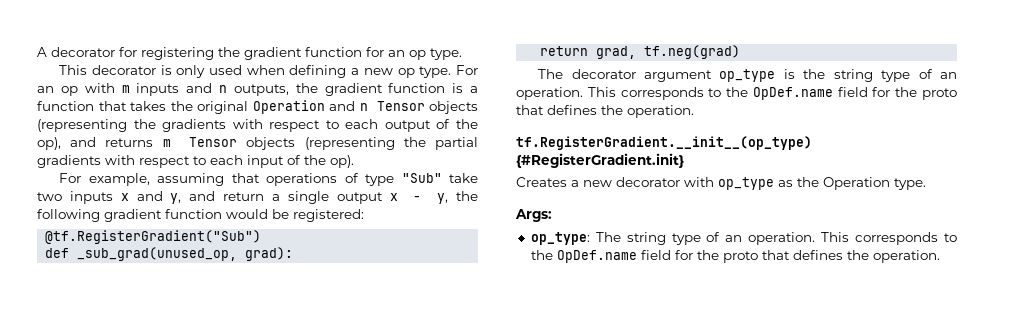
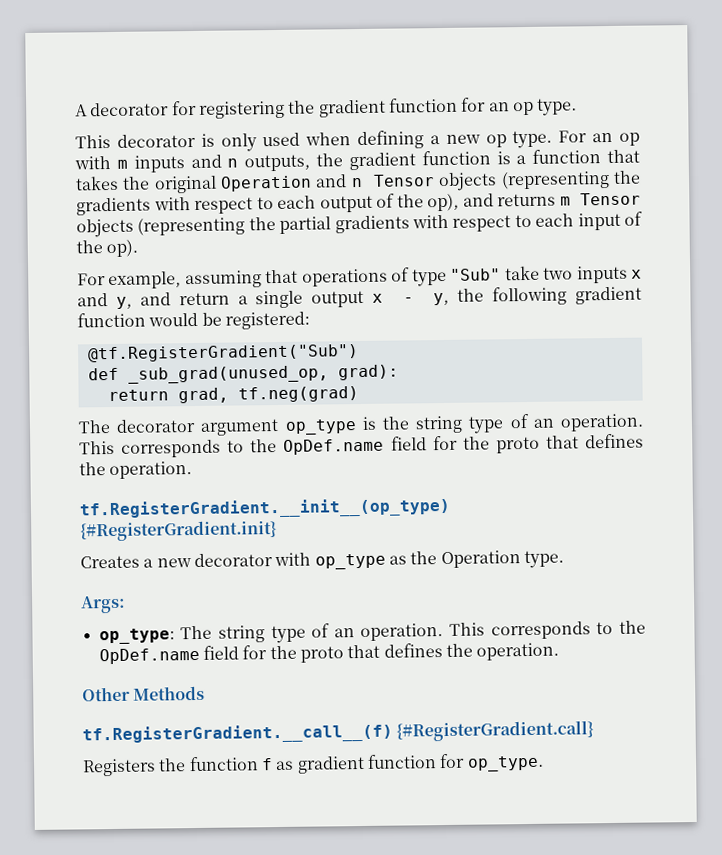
+ Other Methods
+ tf.RegisterGradient.__call__(f) {#RegisterGradient.call}
+ Registers the function f as gradient function for op_type.

